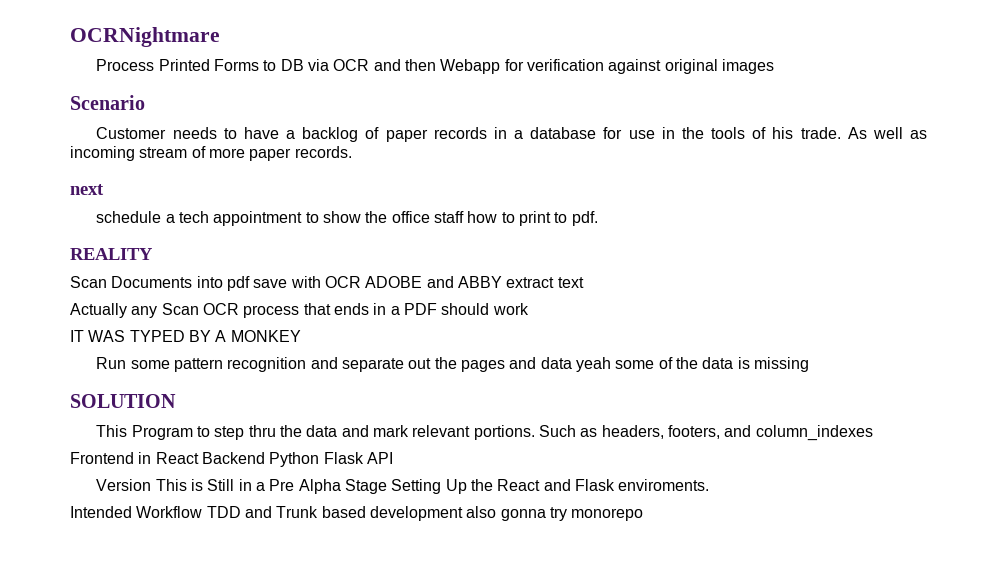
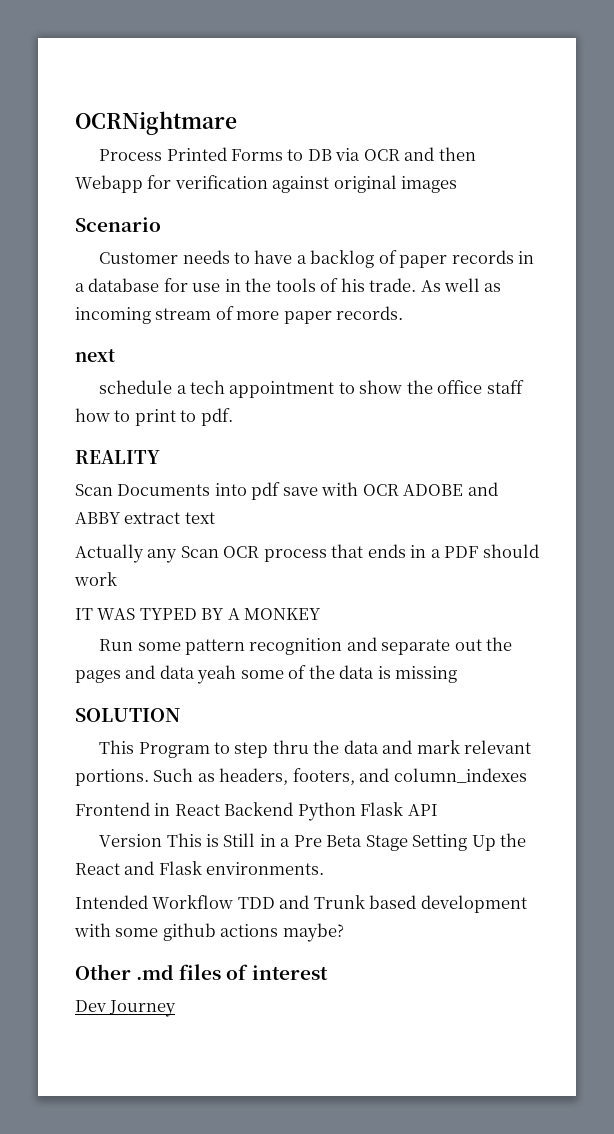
- Version This is Still in a Pre Alpha Stage Setting Up the React and Flask enviroments.
+ Version This is Still in a Pre Beta Stage Setting Up the React and Flask environments.
- Intended Workflow TDD and Trunk based development also gonna try monorepo
+ Intended Workflow TDD and Trunk based development with some github actions maybe?
+ Other .md files of interest
+ Dev Journey

